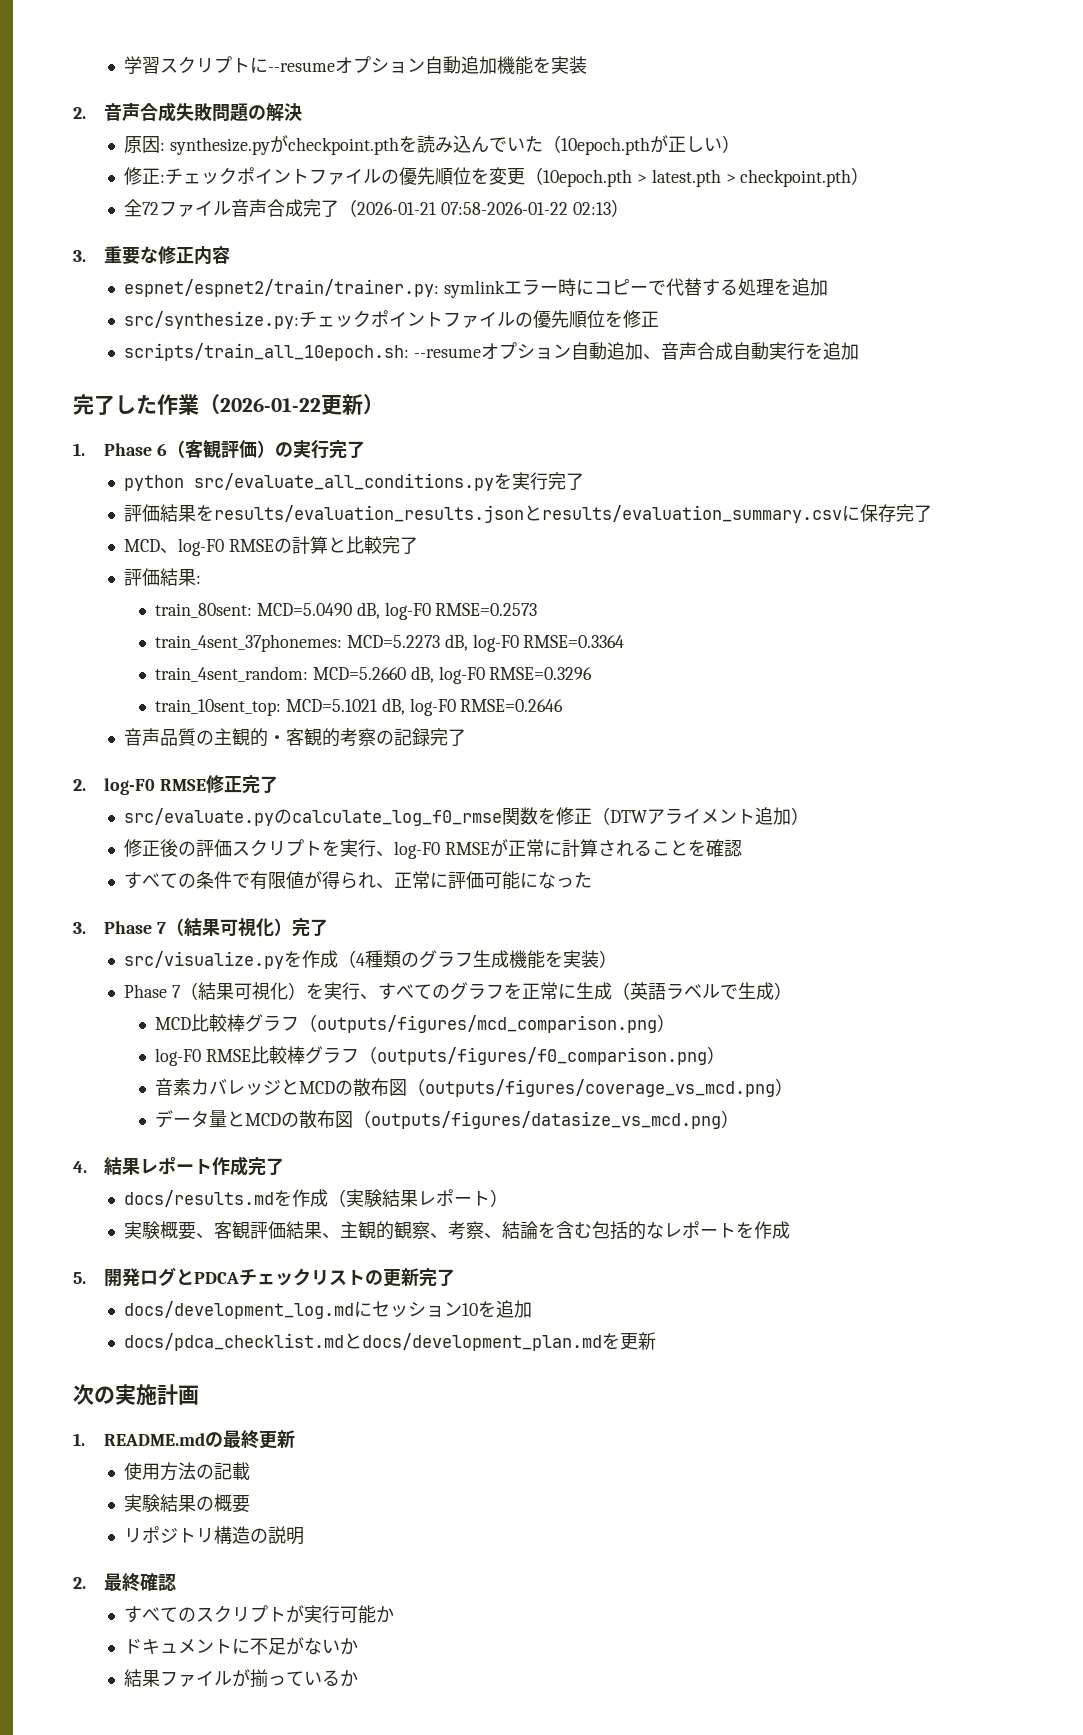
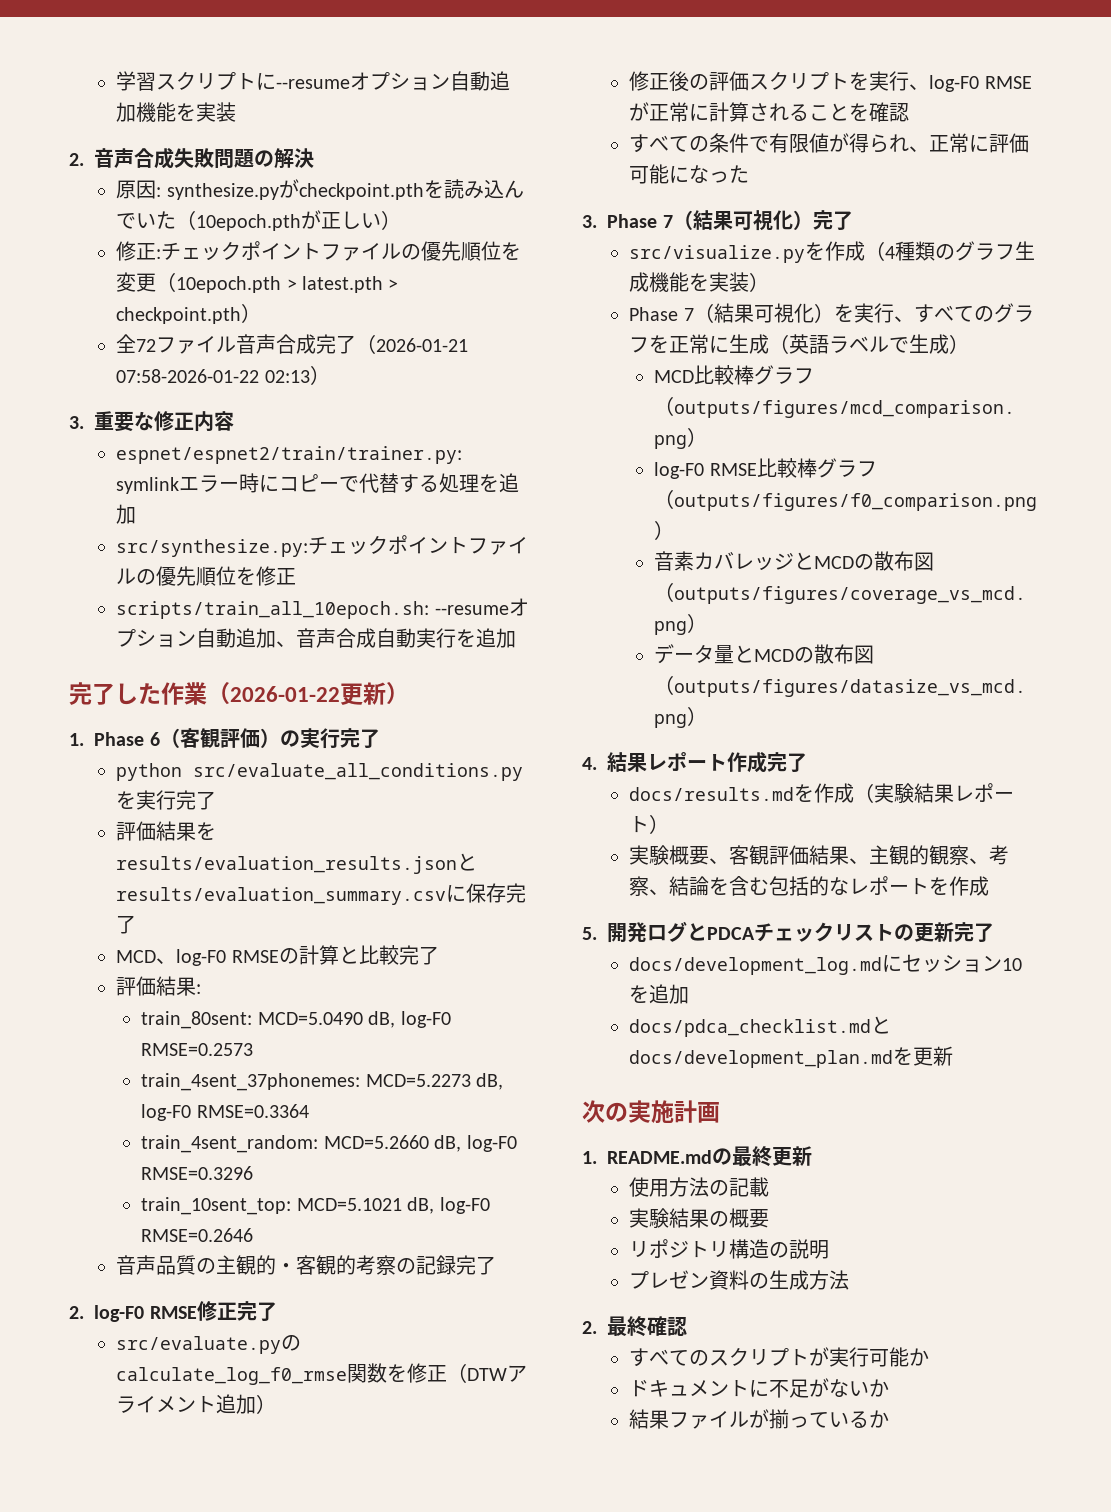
+ プレゼン資料の生成方法

